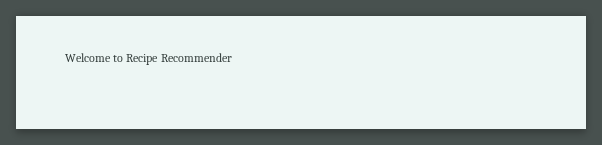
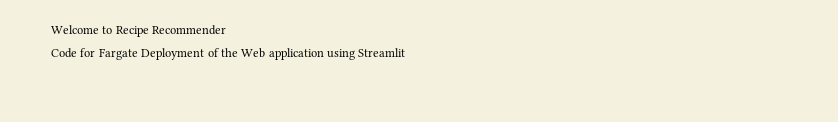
+ Code for Fargate Deployment of the Web application using Streamlit

